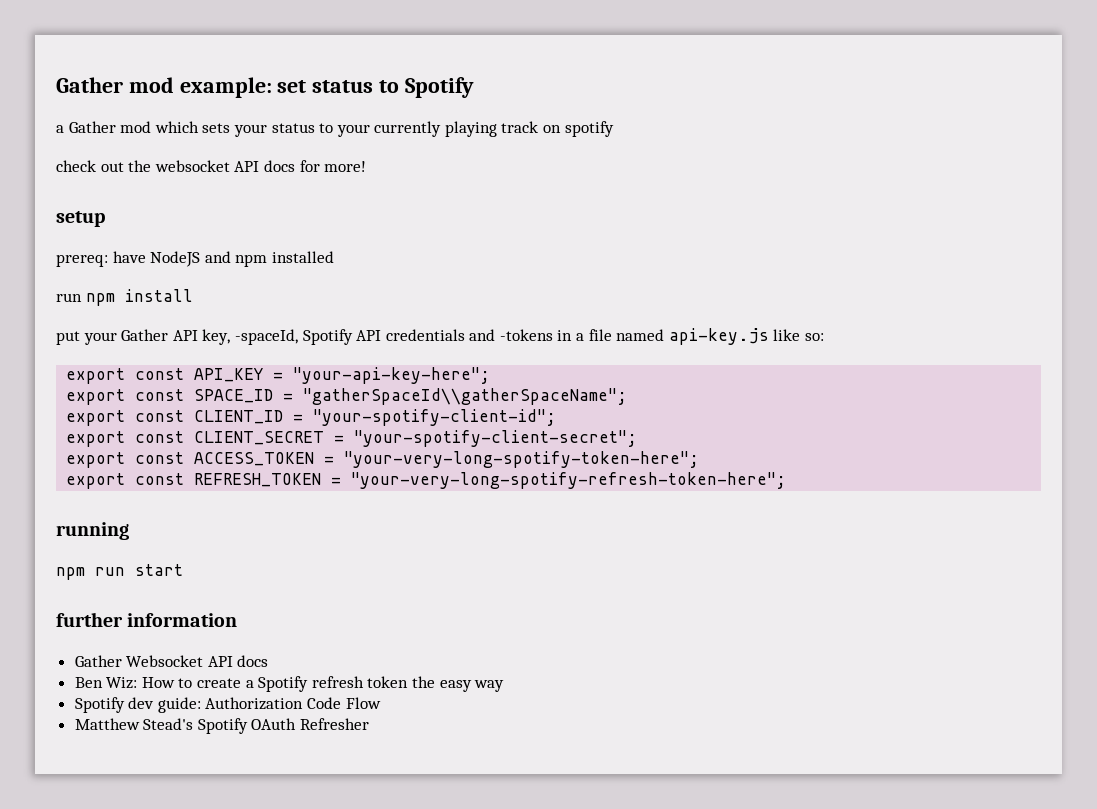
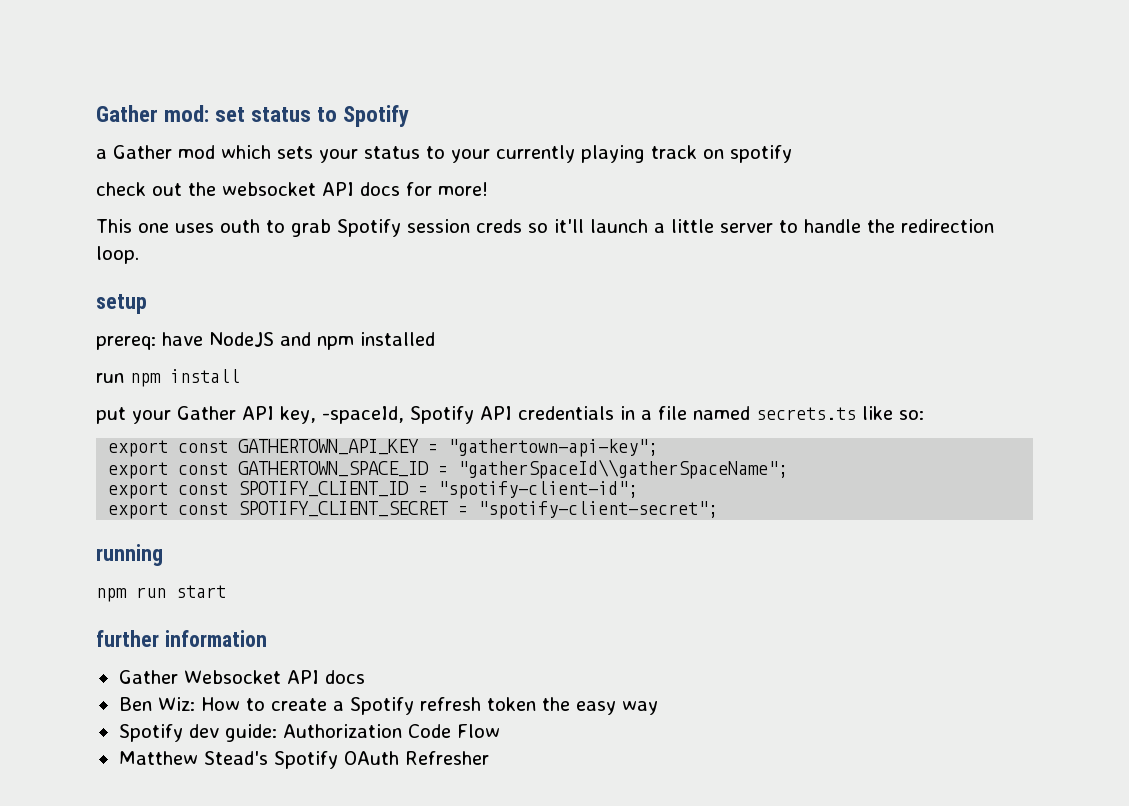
- Gather mod example: set status to Spotify
+ Gather mod: set status to Spotify
+ This one uses outh to grab Spotify session creds so it'll launch a little server to handle the redirection loop.
- put your Gather API key, -spaceId, Spotify API credentials and -tokens in a file named api-key.js like so:
+ put your Gather API key, -spaceId, Spotify API credentials in a file named secrets.ts like so:
- export const API_KEY = "your-api-key-here";
- export const SPACE_ID = "gatherSpaceId\\gatherSpaceName";
+ export const GATHERTOWN_API_KEY = "gathertown-api-key";
+ export const GATHERTOWN_SPACE_ID = "gatherSpaceId\\gatherSpaceName";
- export const CLIENT_ID = "your-spotify-client-id";
- export const CLIENT_SECRET = "your-spotify-client-secret";
- export const ACCESS_TOKEN = "your-very-long-spotify-token-here";
- export const REFRESH_TOKEN = "your-very-long-spotify-refresh-token-here";
+ export const SPOTIFY_CLIENT_ID = "spotify-client-id";
+ export const SPOTIFY_CLIENT_SECRET = "spotify-client-secret";

